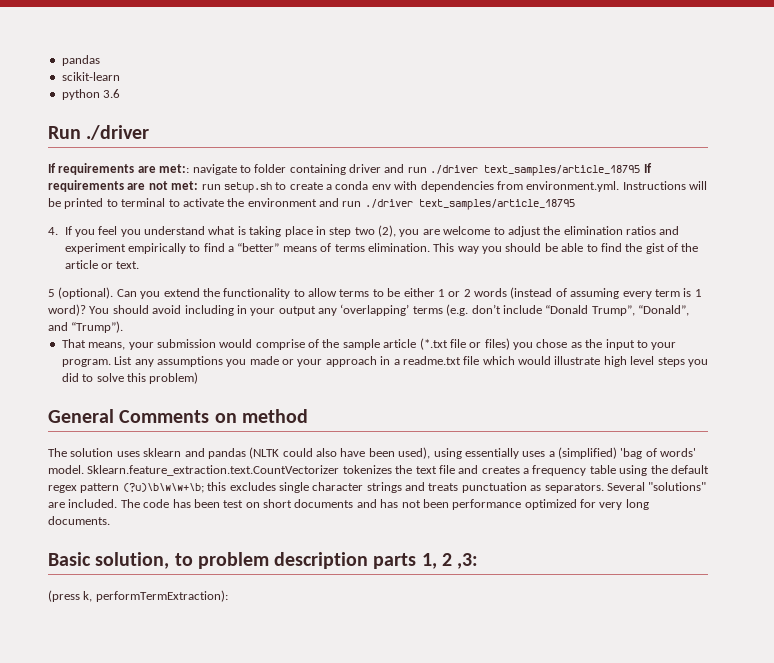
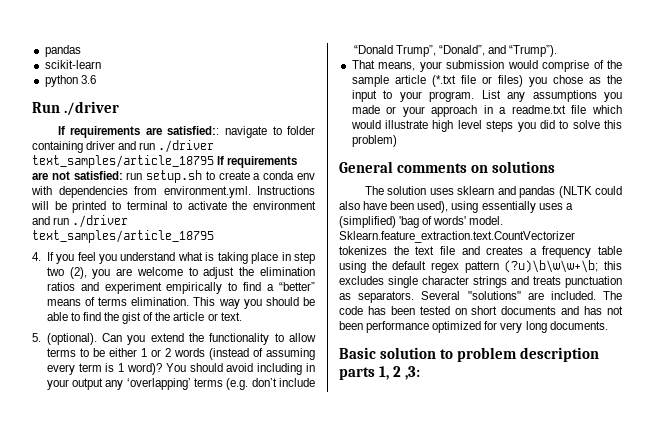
- If requirements are met:: navigate to folder containing driver and run ./driver text_samples/article_18795 If requirements are not met: run setup.sh to create a conda env with dependencies from environment.yml. Instructions will be printed to terminal to activate the environment and run ./driver text_samples/article_18795
+ If requirements are satisfied:: navigate to folder containing driver and run ./driver text_samples/article_18795 If requirements are not satisfied: run setup.sh to create a conda env with dependencies from environment.yml. Instructions will be printed to terminal to activate the environment and run ./driver text_samples/article_18795
- 5 (optional).
+ 5. (optional).
- General Comments on method
+ General comments on solutions
- The code has been test on short documents and has not been performance optimized for very long documents.
+ The code has been tested on short documents and has not been performance optimized for very long documents.
- Basic solution, to problem description parts 1, 2 ,3:
+ Basic solution to problem description parts 1, 2 ,3:
- (press k, performTermExtraction):

